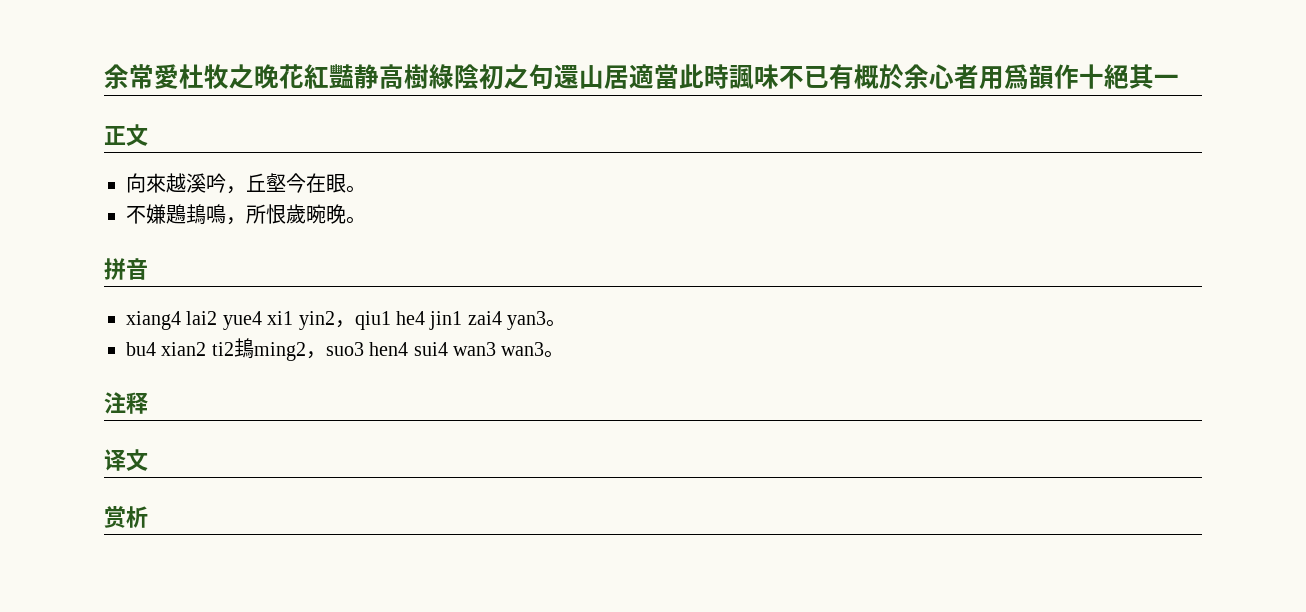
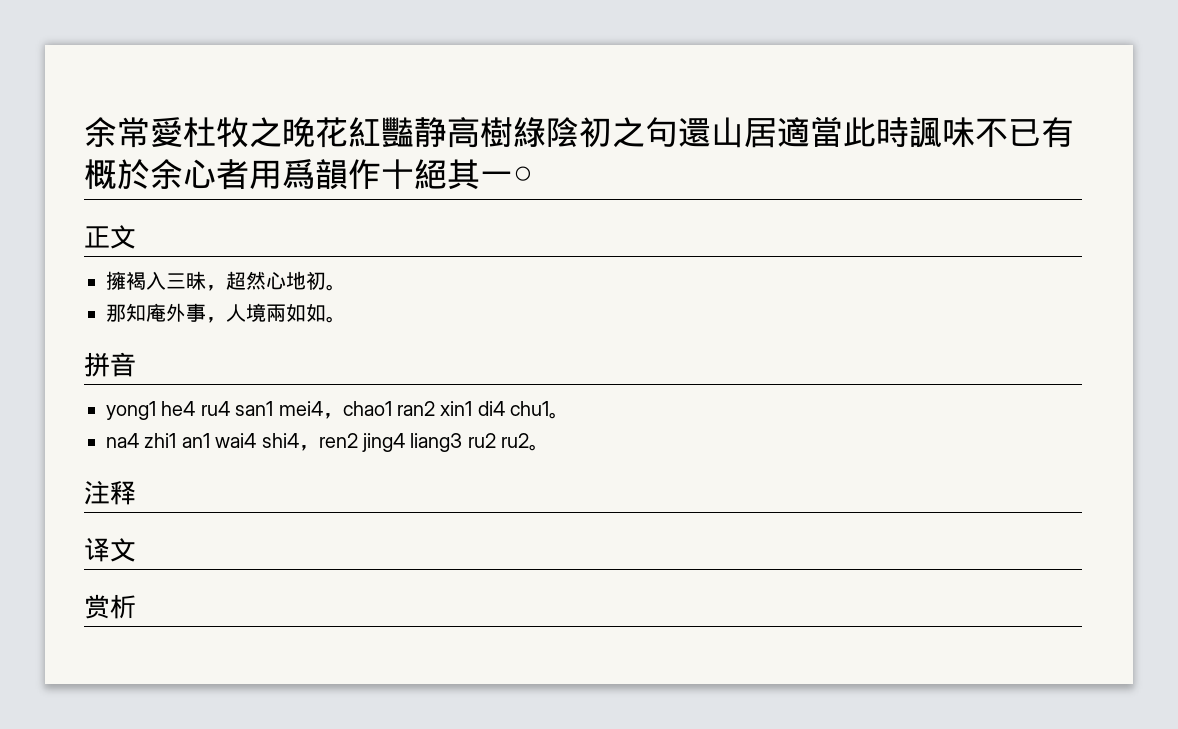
- 余常愛杜牧之晚花紅豔静高樹綠陰初之句還山居適當此時諷味不已有概於余心者用爲韻作十絕其一
+ 余常愛杜牧之晚花紅豔静高樹綠陰初之句還山居適當此時諷味不已有概於余心者用爲韻作十絕其一○
- 向來越溪吟，丘壑今在眼。
- 不嫌鶗䳏鳴，所恨歲晼晚。
+ 擁褐入三昧，超然心地初。
+ 那知庵外事，人境兩如如。
  拼音
- xiang4 lai2 yue4 xi1 yin2，qiu1 he4 jin1 zai4 yan3。
- bu4 xian2 ti2䳏ming2，suo3 hen4 sui4 wan3 wan3。
+ yong1 he4 ru4 san1 mei4，chao1 ran2 xin1 di4 chu1。
+ na4 zhi1 an1 wai4 shi4，ren2 jing4 liang3 ru2 ru2。

